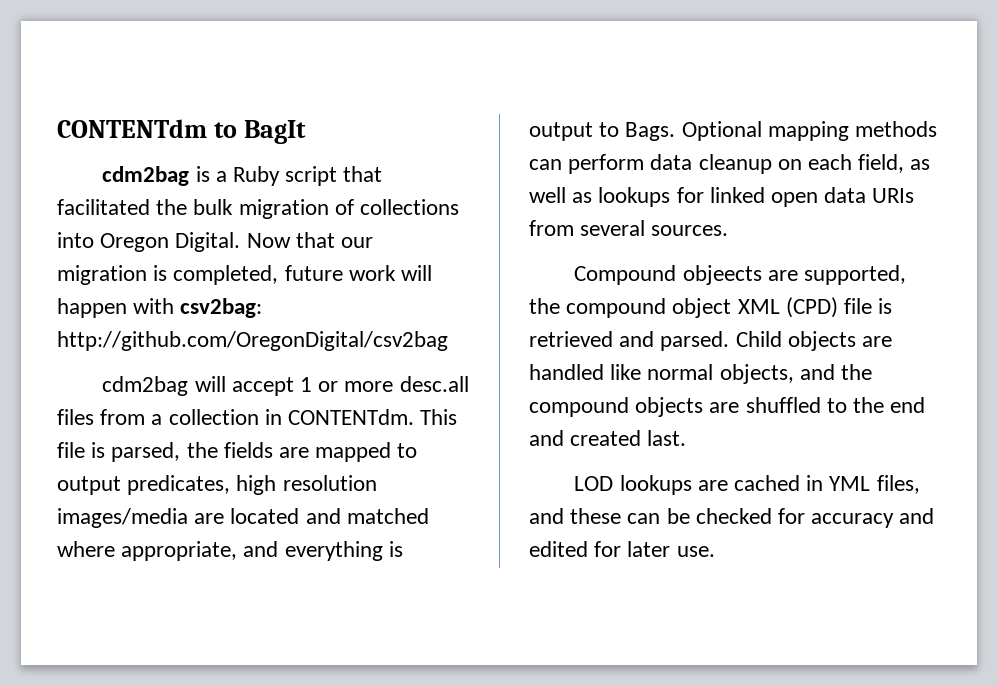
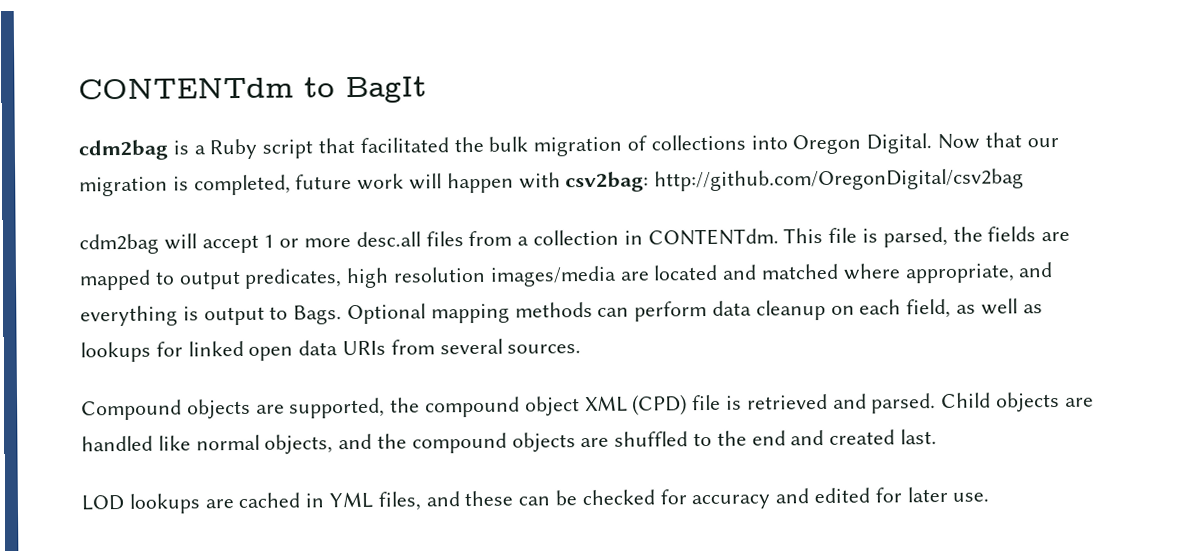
- Compound objeects are supported, the compound object XML (CPD) file is retrieved and parsed.
+ Compound objects are supported, the compound object XML (CPD) file is retrieved and parsed.

